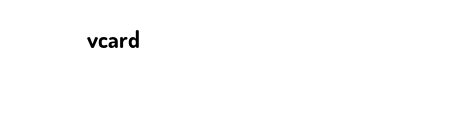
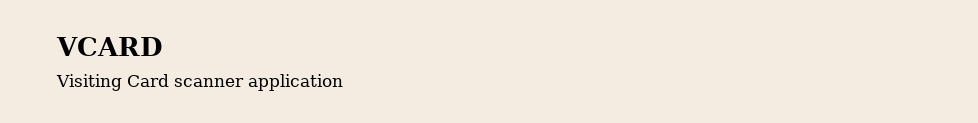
- vcard
+ VCARD
+ Visiting Card scanner application

